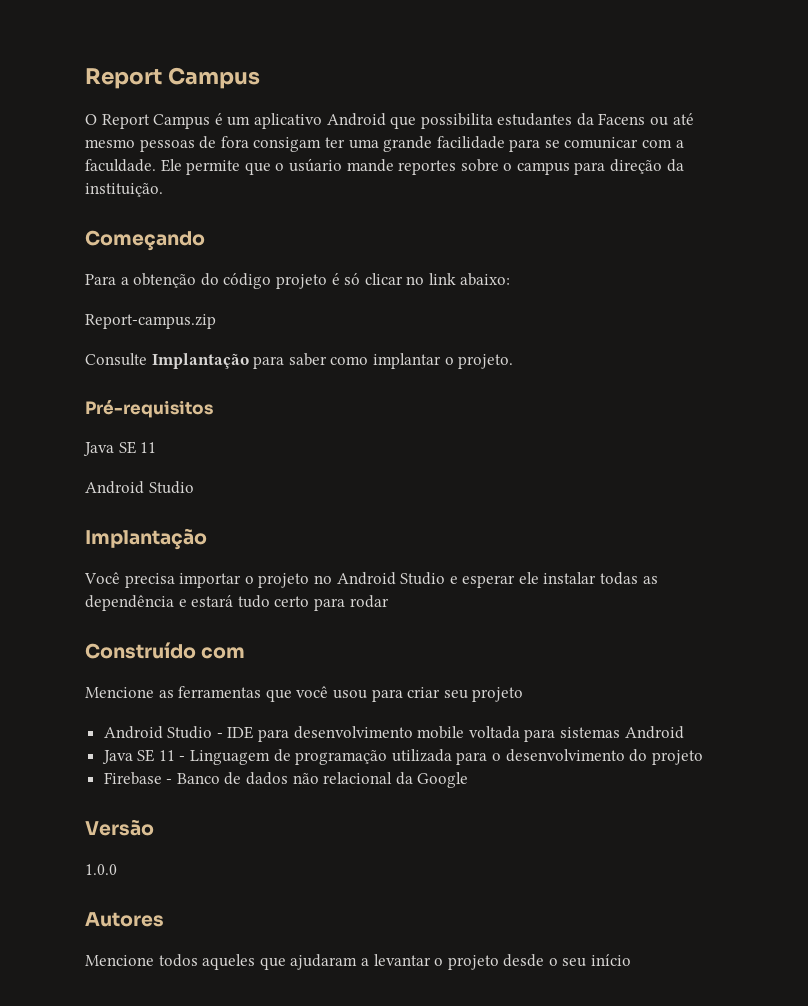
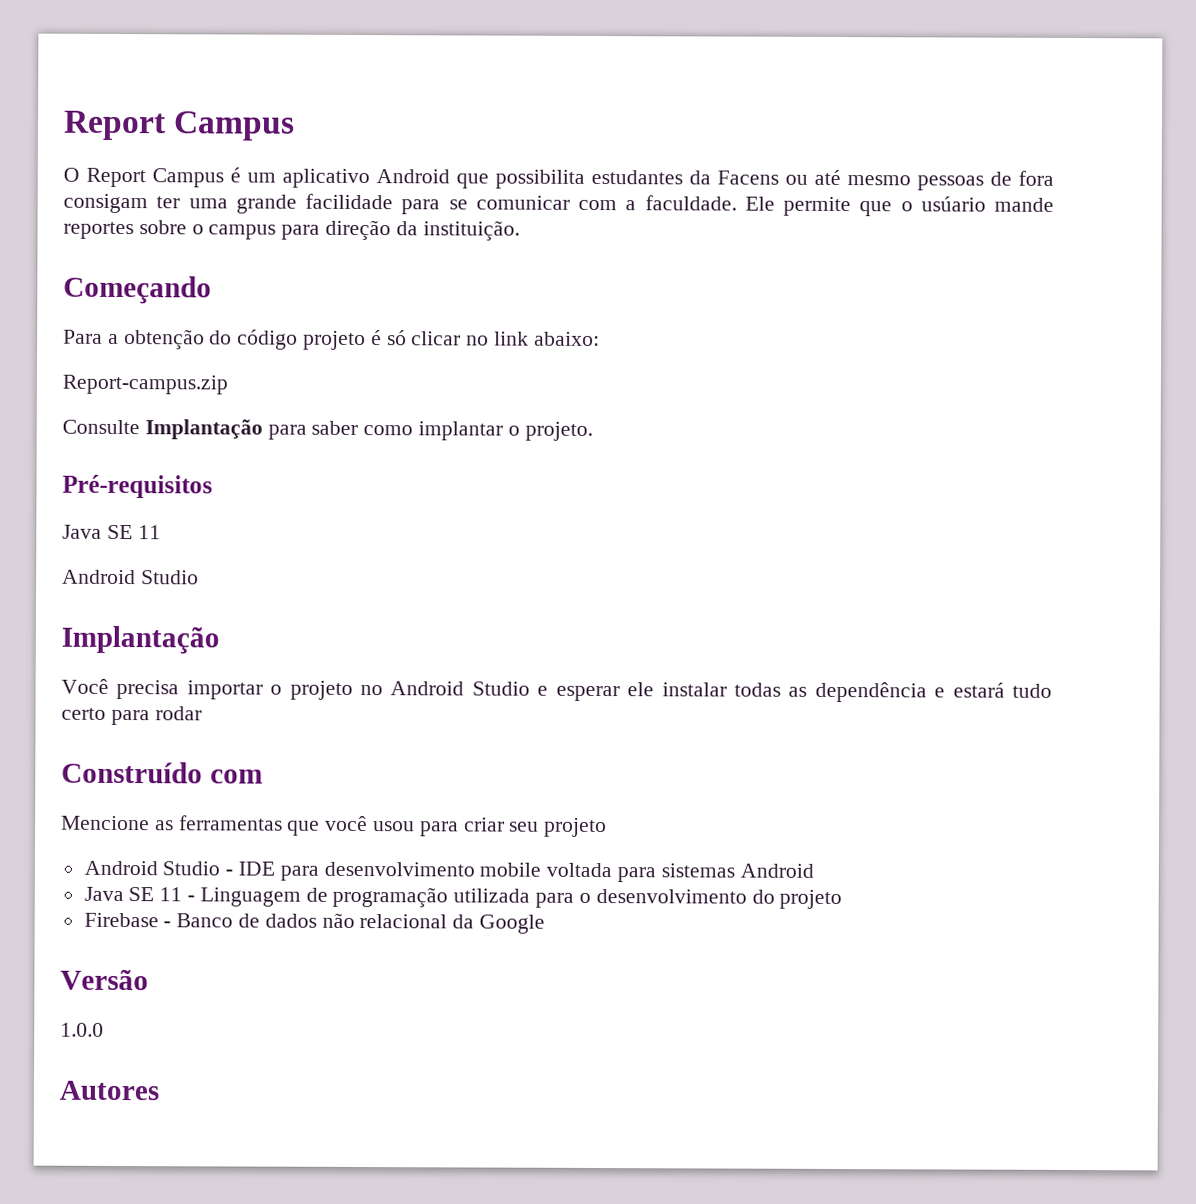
- Mencione todos aqueles que ajudaram a levantar o projeto desde o seu início

